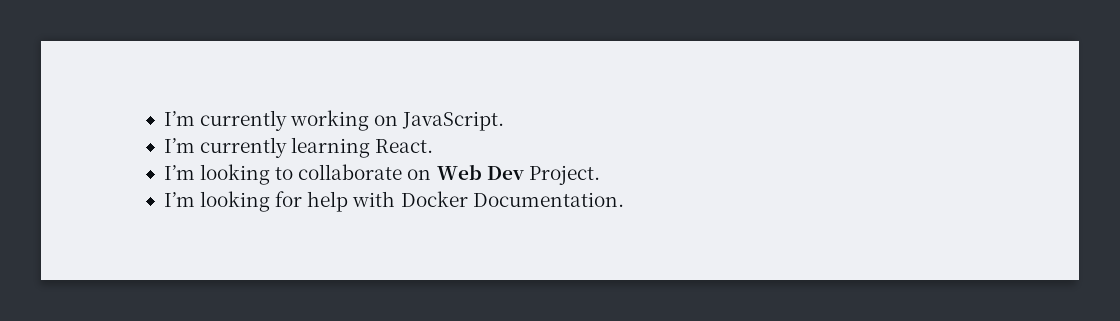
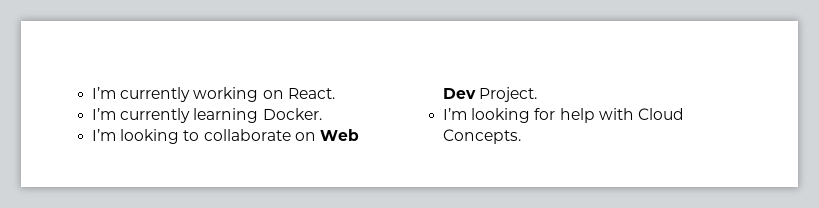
- I’m currently working on JavaScript.
+ I’m currently working on React.
- I’m currently learning React.
+ I’m currently learning Docker.
- I’m looking for help with Docker Documentation.
+ I’m looking for help with Cloud Concepts.

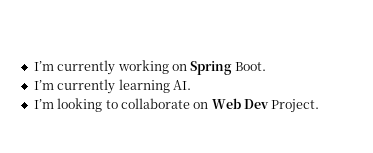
- I’m currently working on React.
+ I’m currently working on Spring Boot.
- I’m currently learning Docker.
+ I’m currently learning AI.
- I’m looking for help with Cloud Concepts.

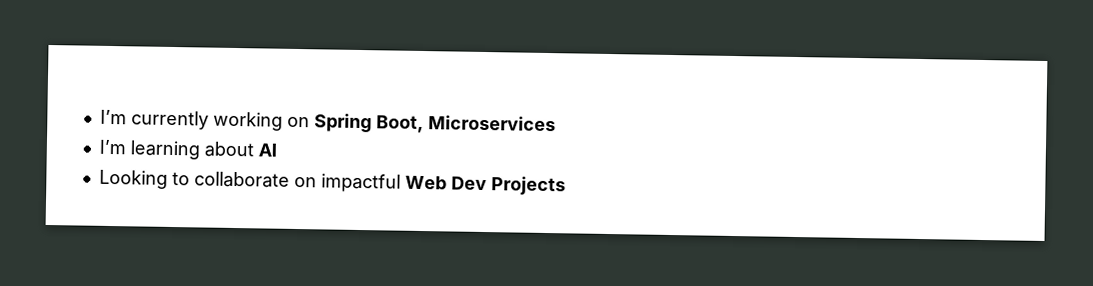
- I’m currently working on Spring Boot.
- I’m currently learning AI.
- I’m looking to collaborate on Web Dev Project.
+ I’m currently working on Spring Boot, Microservices
+ I’m learning about AI
+ Looking to collaborate on impactful Web Dev Projects

